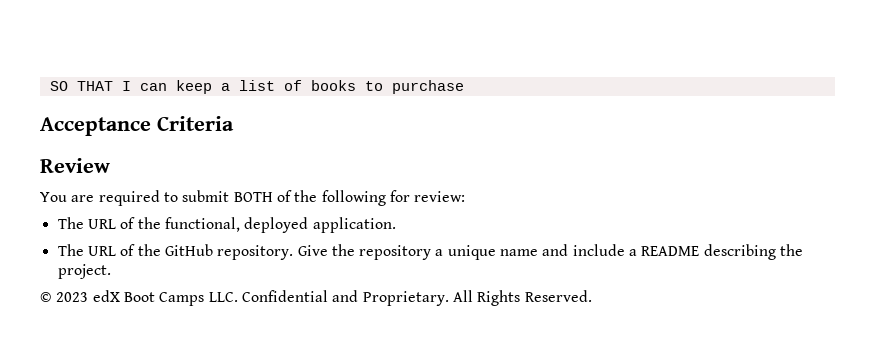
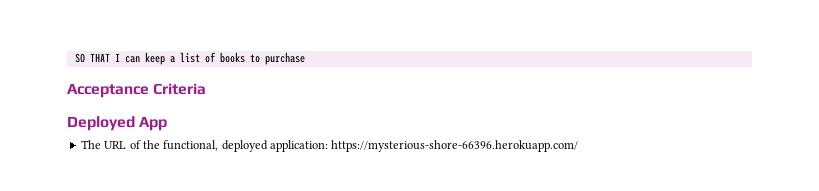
- Review
- You are required to submit BOTH of the following for review:
+ Deployed App
- The URL of the functional, deployed application.
- The URL of the GitHub repository. Give the repository a unique name and include a README describing the project.
- © 2023 edX Boot Camps LLC. Confidential and Proprietary. All Rights Reserved.
+ The URL of the functional, deployed application: https://mysterious-shore-66396.herokuapp.com/

